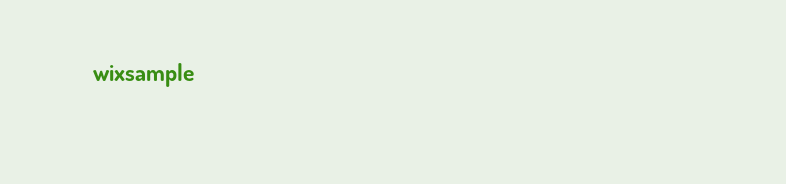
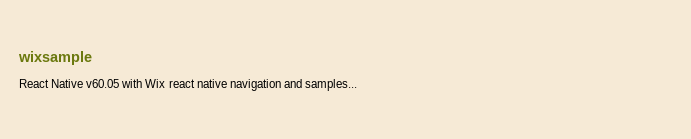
+ React Native v60.05 with Wix react native navigation and samples...

